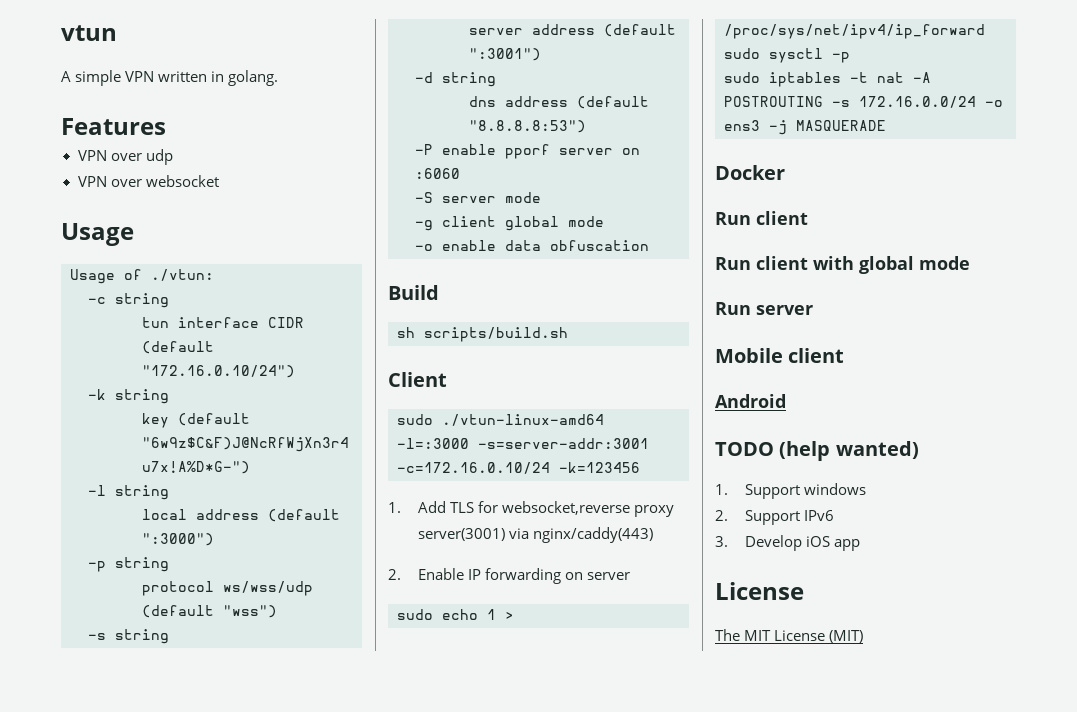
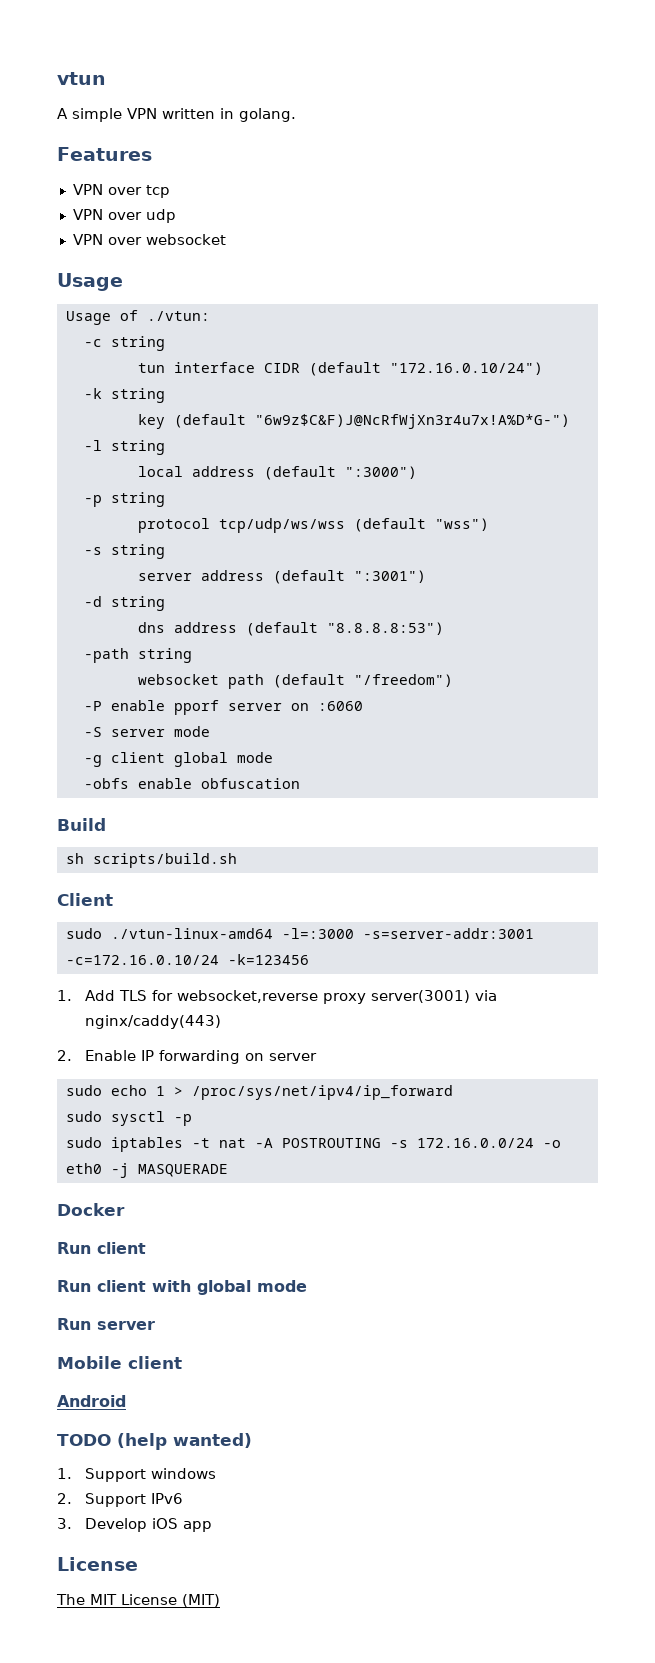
+ VPN over tcp
- protocol ws/wss/udp (default "wss")
+ protocol tcp/udp/ws/wss (default "wss")
+ -path string
+ websocket path (default "/freedom")
- -o enable data obfuscation
+ -obfs enable obfuscation
- sudo iptables -t nat -A POSTROUTING -s 172.16.0.0/24 -o ens3 -j MASQUERADE
+ sudo iptables -t nat -A POSTROUTING -s 172.16.0.0/24 -o eth0 -j MASQUERADE

